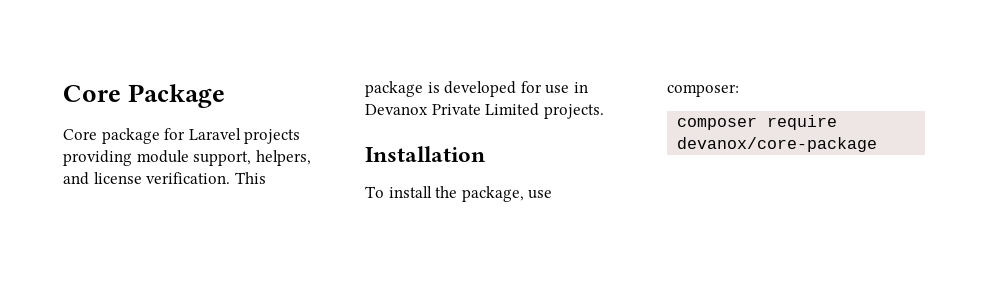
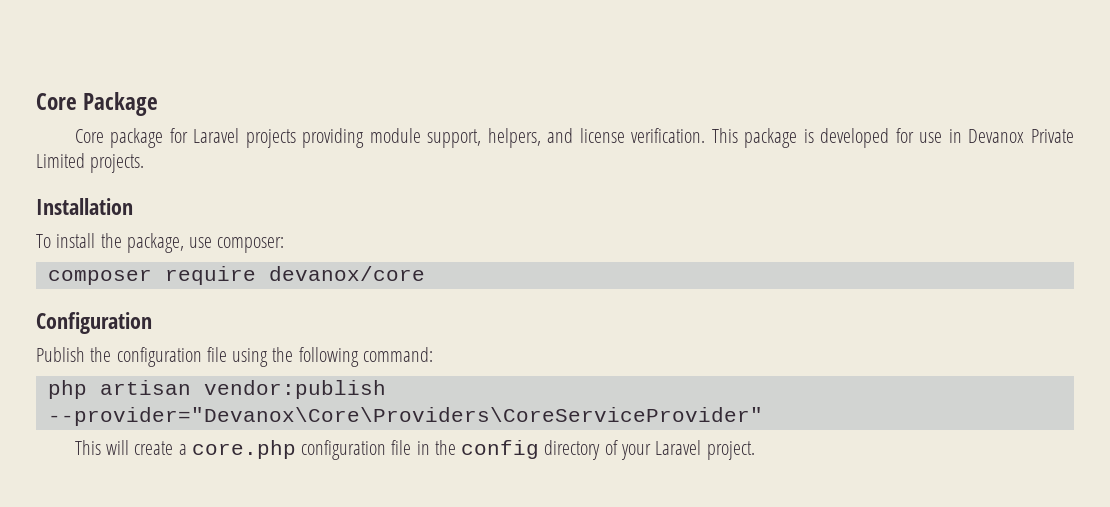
- composer require devanox/core-package
+ composer require devanox/core
+ Configuration
+ Publish the configuration file using the following command:
+ php artisan vendor:publish --provider="Devanox\Core\Providers\CoreServiceProvider"
+ This will create a core.php configuration file in the config directory of your Laravel project.

